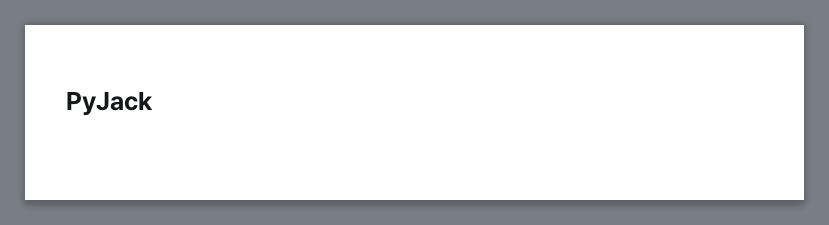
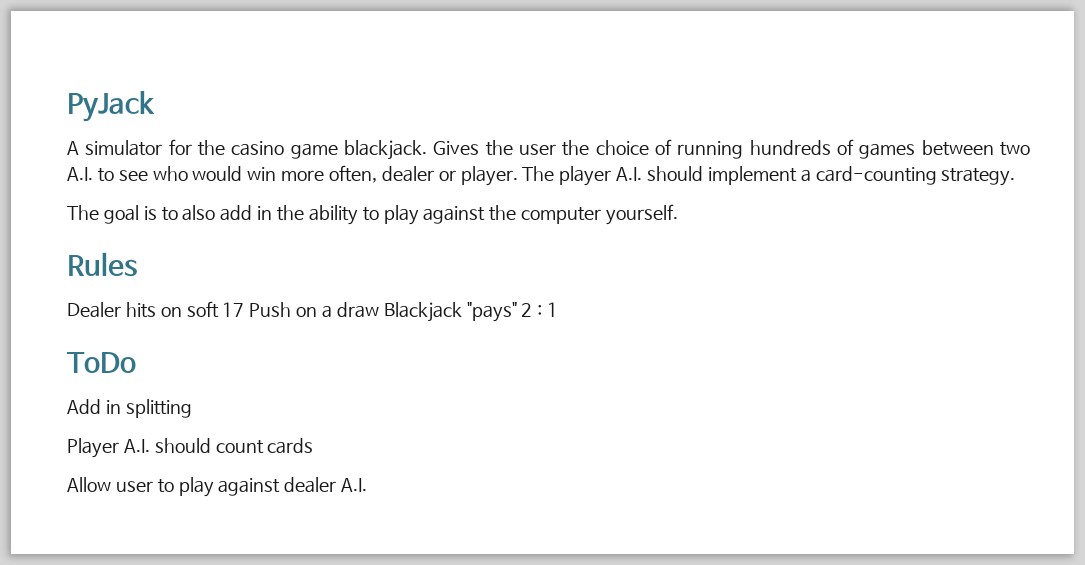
+ A simulator for the casino game blackjack. Gives the user the choice of running hundreds of games between two A.I. to see who would win more often, dealer or player. The player A.I. should implement a card-counting strategy.
+ The goal is to also add in the ability to play against the computer yourself.
+ Rules
+ Dealer hits on soft 17 Push on a draw Blackjack "pays" 2 : 1
+ ToDo
+ Add in splitting
+ Player A.I. should count cards
+ Allow user to play against dealer A.I.

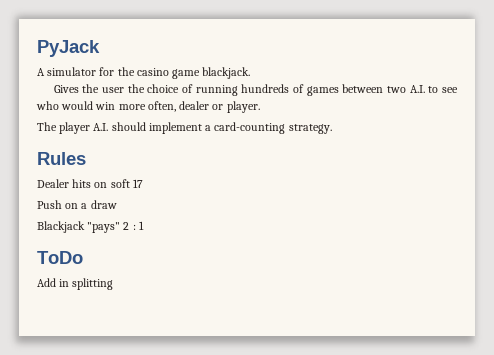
- A simulator for the casino game blackjack. Gives the user the choice of running hundreds of games between two A.I. to see who would win more often, dealer or player. The player A.I. should implement a card-counting strategy.
+ A simulator for the casino game blackjack.
+ Gives the user the choice of running hundreds of games between two A.I. to see who would win more often, dealer or player.
+ The player A.I. should implement a card-counting strategy.
- The goal is to also add in the ability to play against the computer yourself.
- Dealer hits on soft 17 Push on a draw Blackjack "pays" 2 : 1
+ Dealer hits on soft 17
+ Push on a draw
+ Blackjack "pays" 2 : 1
- Player A.I. should count cards
- Allow user to play against dealer A.I.

